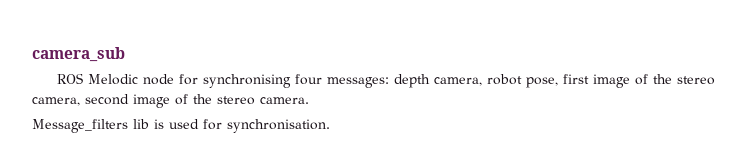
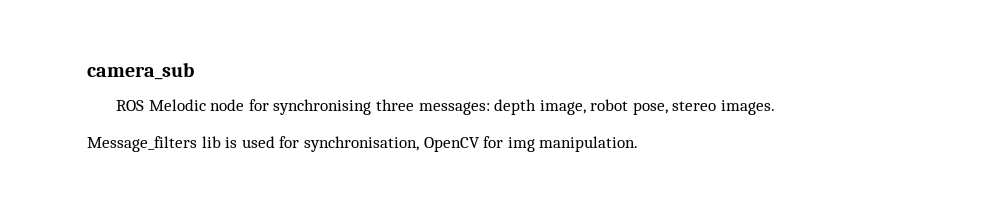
- ROS Melodic node for synchronising four messages: depth camera, robot pose, first image of the stereo camera, second image of the stereo camera.
+ ROS Melodic node for synchronising three messages: depth image, robot pose, stereo images.
- Message_filters lib is used for synchronisation.
+ Message_filters lib is used for synchronisation, OpenCV for img manipulation.

